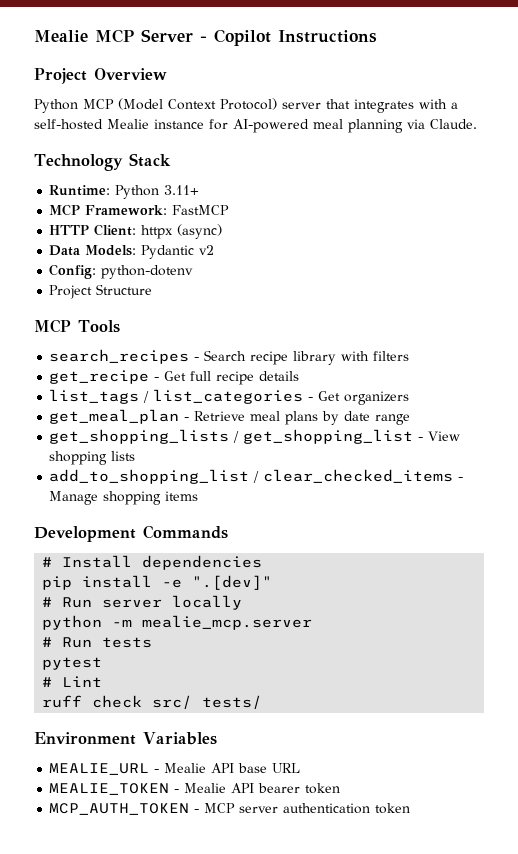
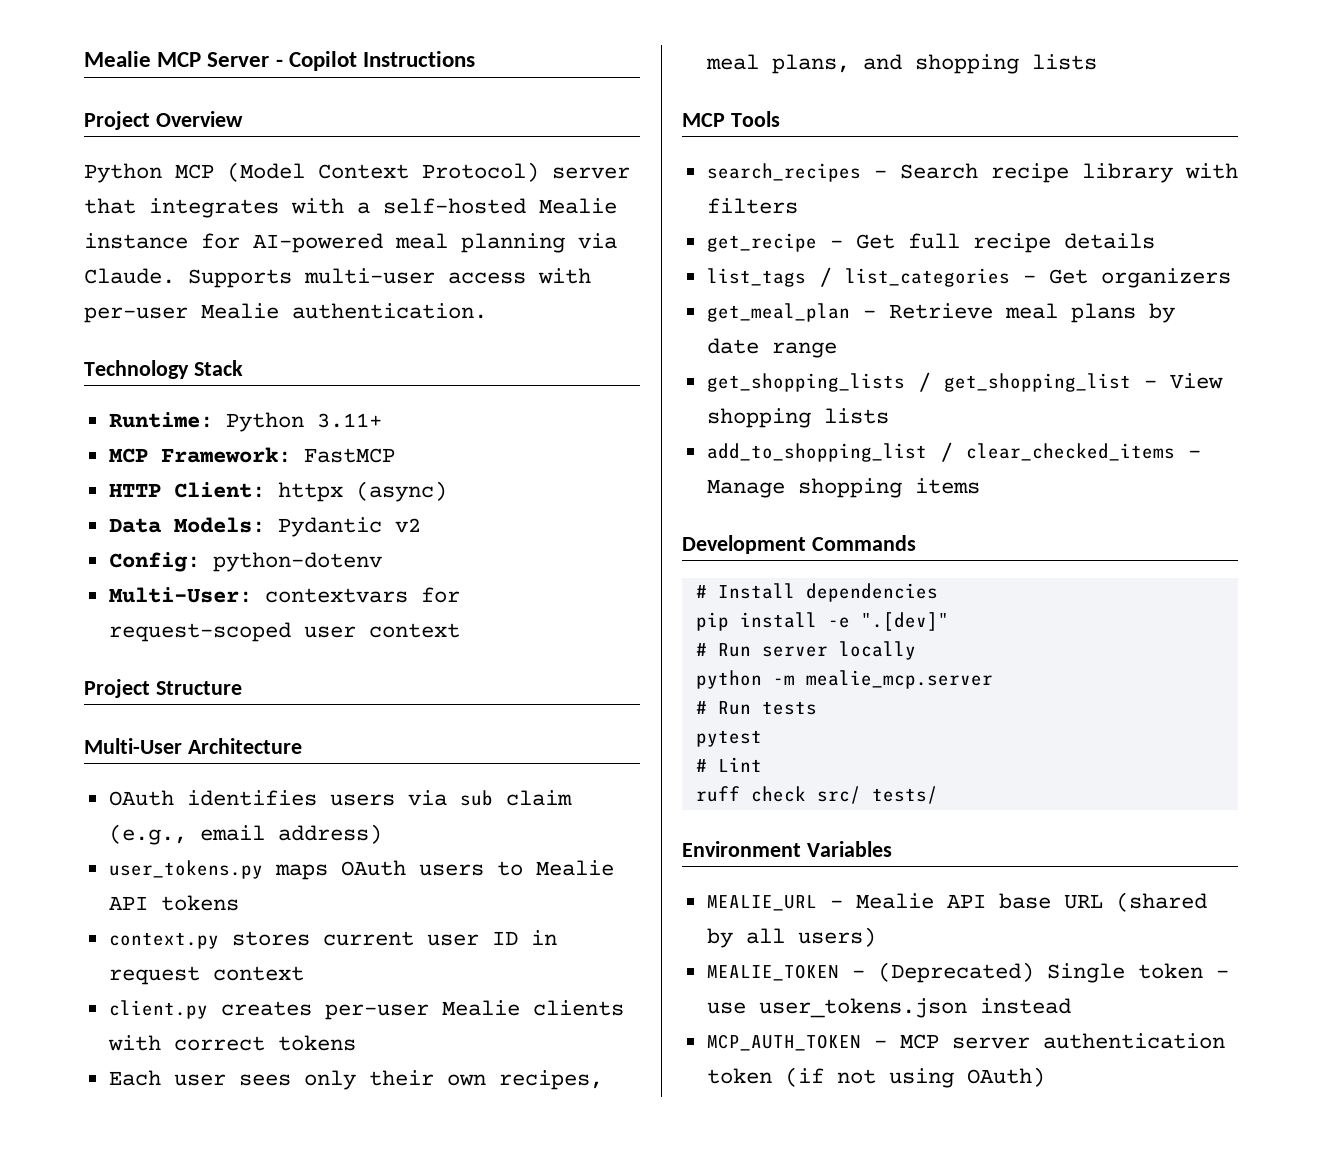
+ Supports multi-user access with per-user Mealie authentication.
+ Multi-User: contextvars for request-scoped user context
  Project Structure
+ Multi-User Architecture
+ OAuth identifies users via sub claim (e.g., email address)
+ user_tokens.py maps OAuth users to Mealie API tokens
+ context.py stores current user ID in request context
+ client.py creates per-user Mealie clients with correct tokens
+ Each user sees only their own recipes, meal plans, and shopping lists
- MEALIE_URL - Mealie API base URL
- MEALIE_TOKEN - Mealie API bearer token
+ MEALIE_URL - Mealie API base URL (shared by all users)
+ MEALIE_TOKEN - (Deprecated) Single token - use user_tokens.json instead
- MCP_AUTH_TOKEN - MCP server authentication token
+ MCP_AUTH_TOKEN - MCP server authentication token (if not using OAuth)

